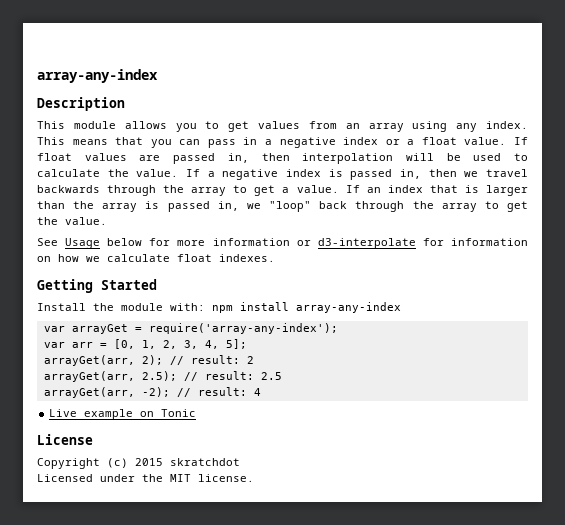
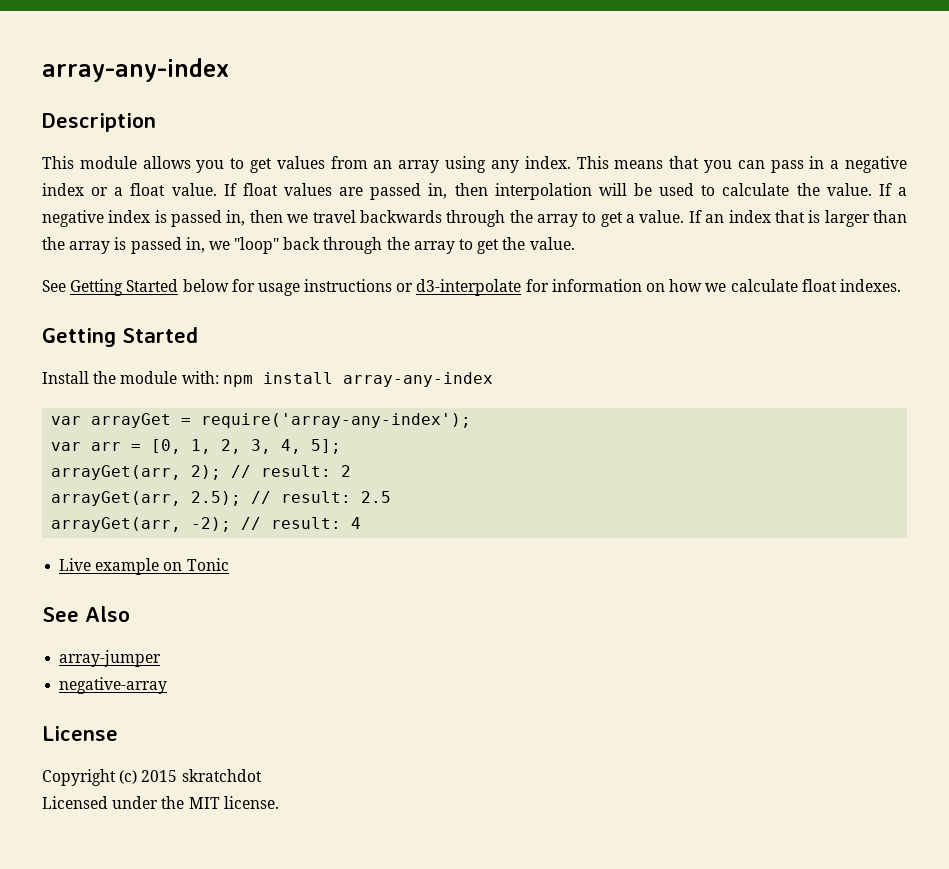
- See Usage below for more information or d3-interpolate for information on how we calculate float indexes.
+ See Getting Started below for usage instructions or d3-interpolate for information on how we calculate float indexes.
+ See Also
+ array-jumper
+ negative-array

